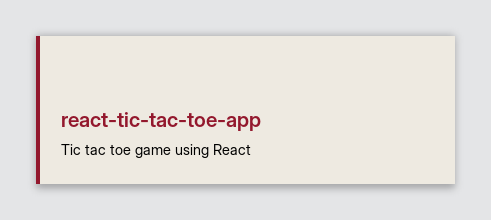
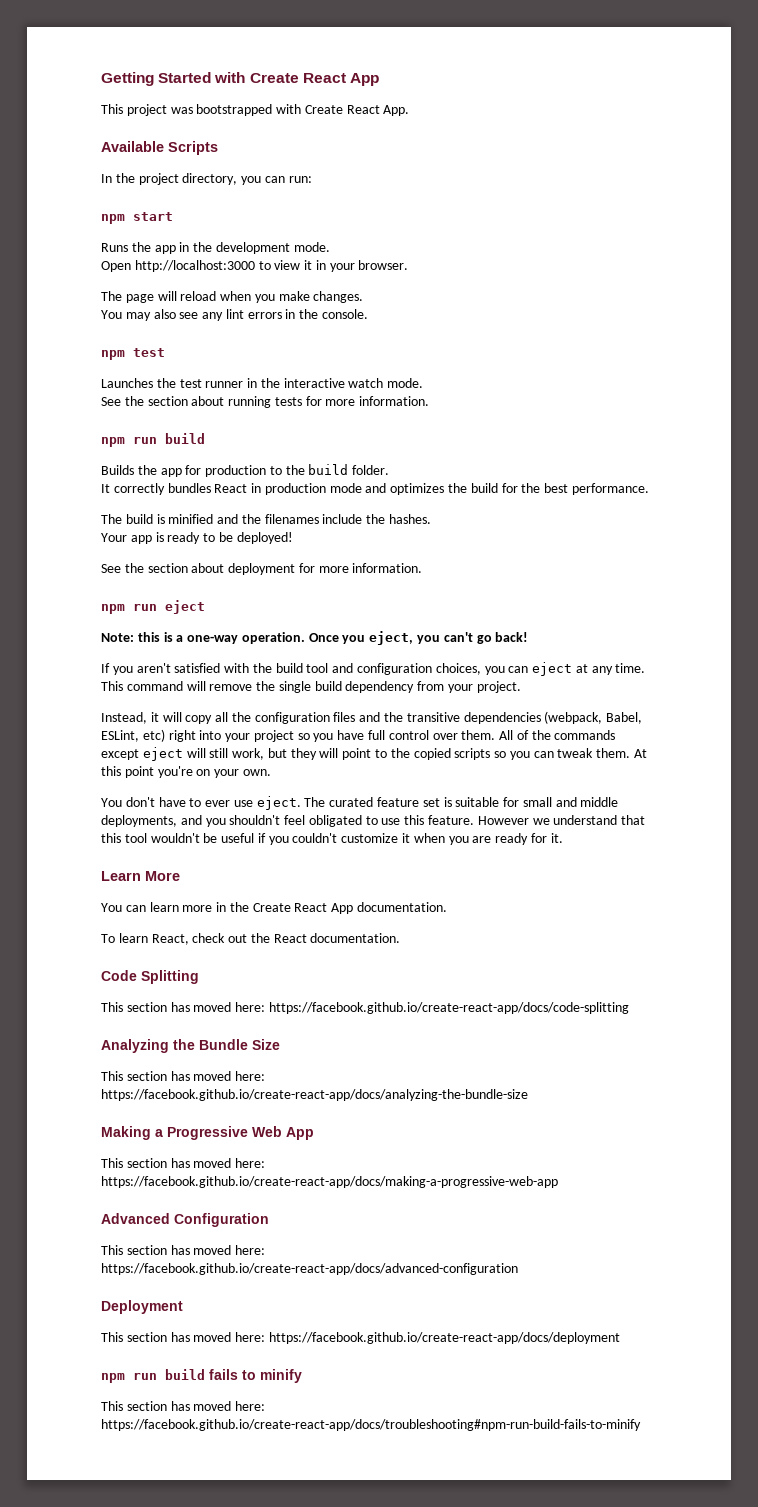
- react-tic-tac-toe-app
- Tic tac toe game using React
+ Getting Started with Create React App
+ This project was bootstrapped with Create React App.
+ Available Scripts
+ In the project directory, you can run:
+ npm start
+ Runs the app in the development mode.
+ Open http://localhost:3000 to view it in your browser.
+ The page will reload when you make changes.
+ You may also see any lint errors in the console.
+ npm test
+ Launches the test runner in the interactive watch mode.
+ See the section about running tests for more information.
+ npm run build
+ Builds the app for production to the build folder.
+ It correctly bundles React in production mode and optimizes the build for the best performance.
+ The build is minified and the filenames include the hashes.
+ Your app is ready to be deployed!
+ See the section about deployment for more information.
+ npm run eject
+ Note: this is a one-way operation. Once you eject, you can't go back!
+ If you aren't satisfied with the build tool and configuration choices, you can eject at any time. This command will remove the single build dependency from your project.
+ Instead, it will copy all the configuration files and the transitive dependencies (webpack, Babel, ESLint, etc) right into your project so you have full control over them. All of the commands except eject will still work, but they will point to the copied scripts so you can tweak them. At this point you're on your own.
+ You don't have to ever use eject. The curated feature set is suitable for small and middle deployments, and you shouldn't feel obligated to use this feature. However we understand that this tool wouldn't be useful if you couldn't customize it when you are ready for it.
+ Learn More
+ You can learn more in the Create React App documentation.
+ To learn React, check out the React documentation.
+ Code Splitting
+ This section has moved here: https://facebook.github.io/create-react-app/docs/code-splitting
+ Analyzing the Bundle Size
+ This section has moved here: https://facebook.github.io/create-react-app/docs/analyzing-the-bundle-size
+ Making a Progressive Web App
+ This section has moved here: https://facebook.github.io/create-react-app/docs/making-a-progressive-web-app
+ Advanced Configuration
+ This section has moved here: https://facebook.github.io/create-react-app/docs/advanced-configuration
+ Deployment
+ This section has moved here: https://facebook.github.io/create-react-app/docs/deployment
+ npm run build fails to minify
+ This section has moved here: https://facebook.github.io/create-react-app/docs/troubleshooting#npm-run-build-fails-to-minify

